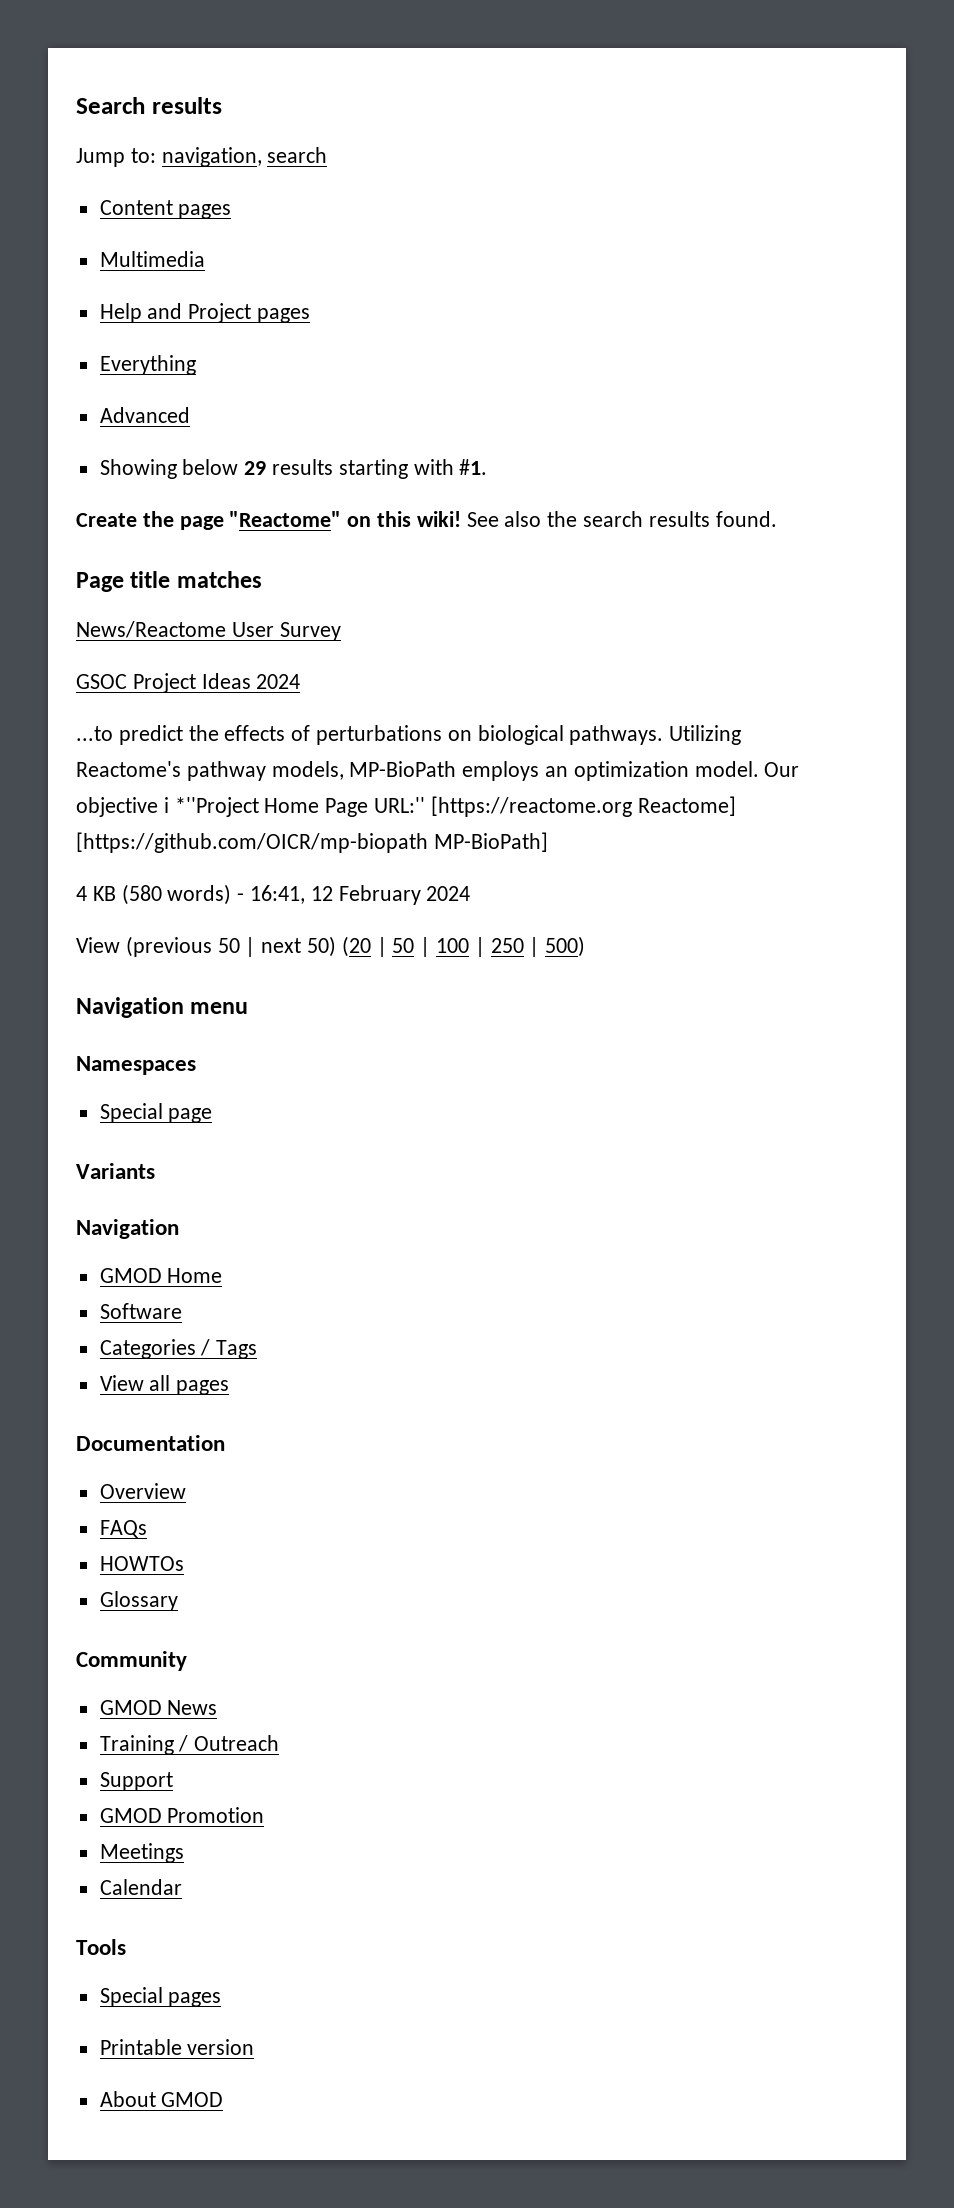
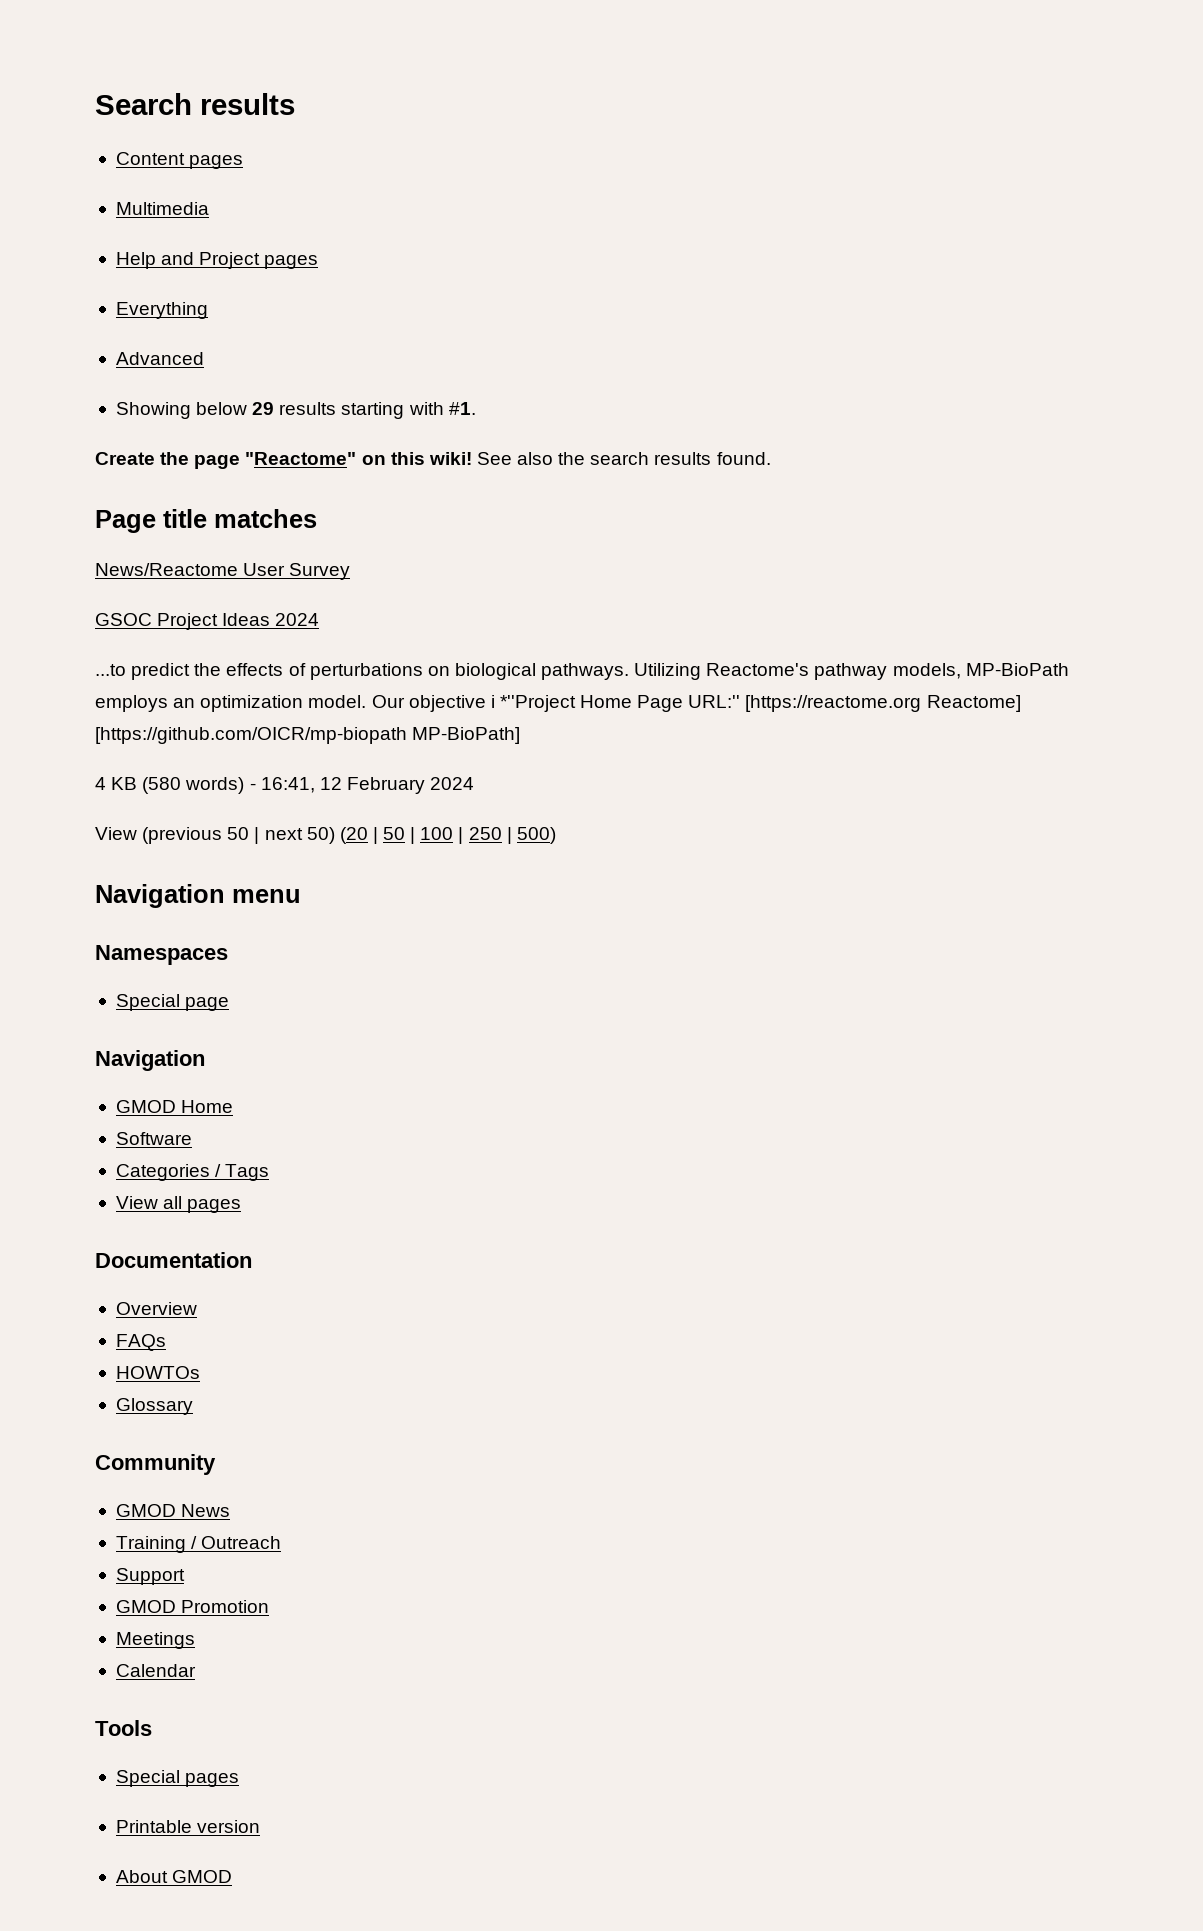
- Jump to: navigation, search
- Variants

